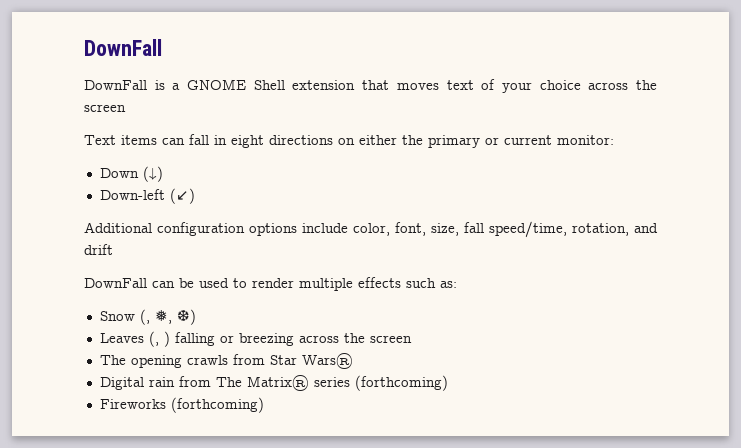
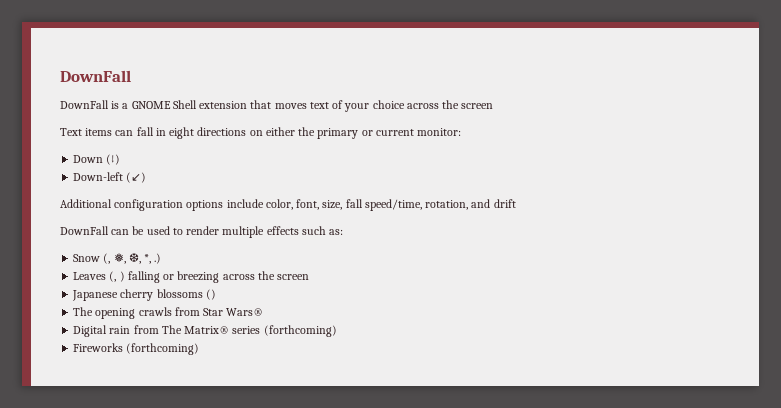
- Snow (, ❅, ❆)
+ Snow (, ❅, ❆, *, .)
+ Japanese cherry blossoms ()

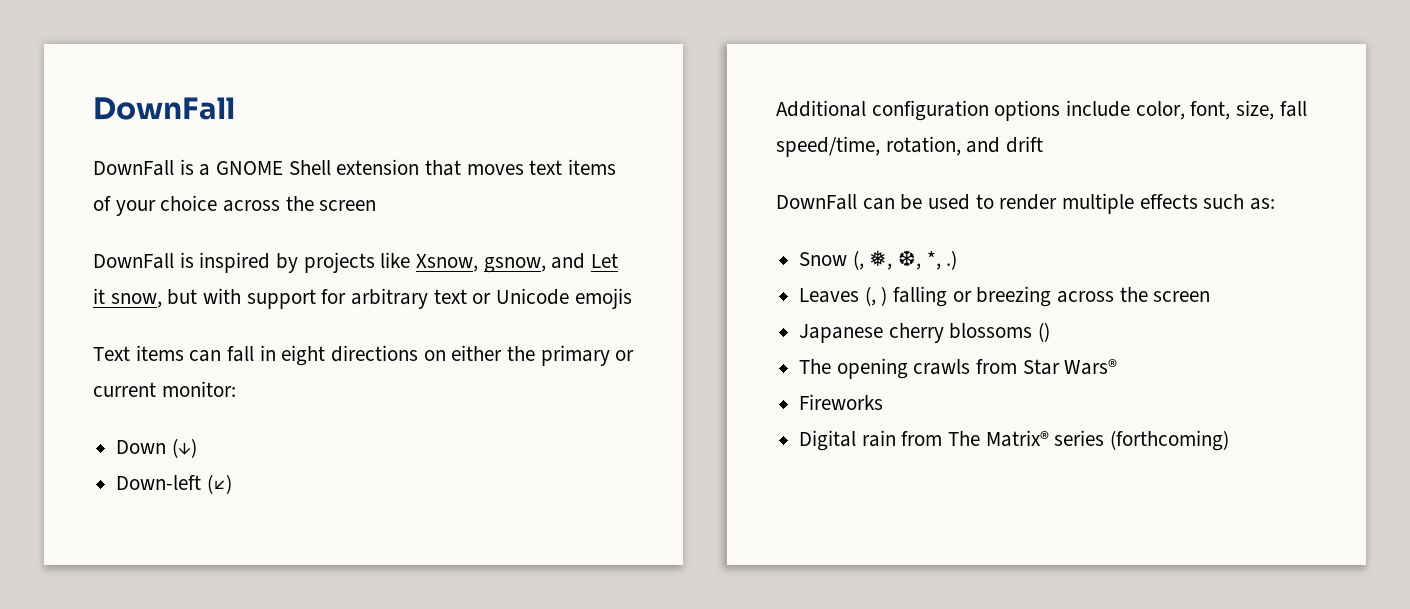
- DownFall is a GNOME Shell extension that moves text of your choice across the screen
+ DownFall is a GNOME Shell extension that moves text items of your choice across the screen
+ DownFall is inspired by projects like Xsnow, gsnow, and Let it snow, but with support for arbitrary text or Unicode emojis
+ Fireworks
- Fireworks (forthcoming)

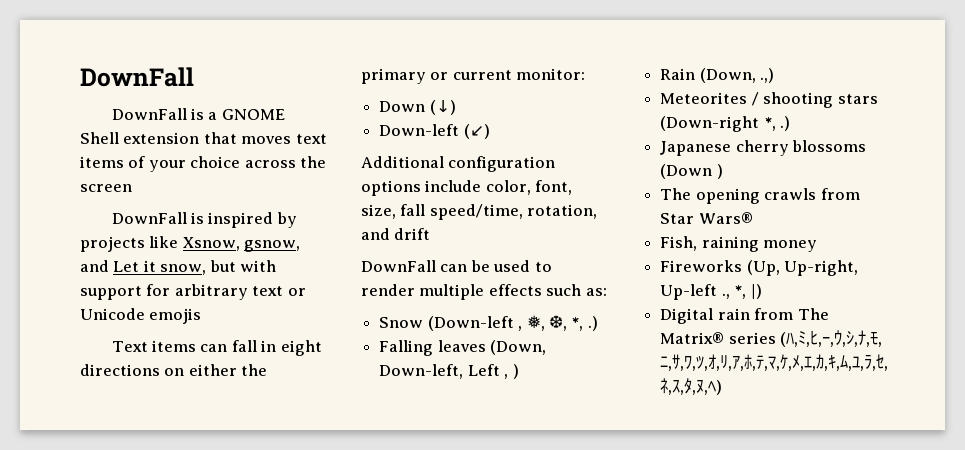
- Snow (, ❅, ❆, *, .)
+ Snow (Down-left , ❅, ❆, *, .)
- Leaves (, ) falling or breezing across the screen
+ Falling leaves (Down, Down-left, Left , )
+ Rain (Down, .,)
+ Meteorites / shooting stars (Down-right *, .)
- Japanese cherry blossoms ()
+ Japanese cherry blossoms (Down )
- Fireworks
+ Fish, raining money
+ Fireworks (Up, Up-right, Up-left ., *, |)
- Digital rain from The Matrix® series (forthcoming)
+ Digital rain from The Matrix® series (ﾊ,ﾐ,ﾋ,ｰ,ｳ,ｼ,ﾅ,ﾓ,ﾆ,ｻ,ﾜ,ﾂ,ｵ,ﾘ,ｱ,ﾎ,ﾃ,ﾏ,ｹ,ﾒ,ｴ,ｶ,ｷ,ﾑ,ﾕ,ﾗ,ｾ,ﾈ,ｽ,ﾀ,ﾇ,ﾍ)

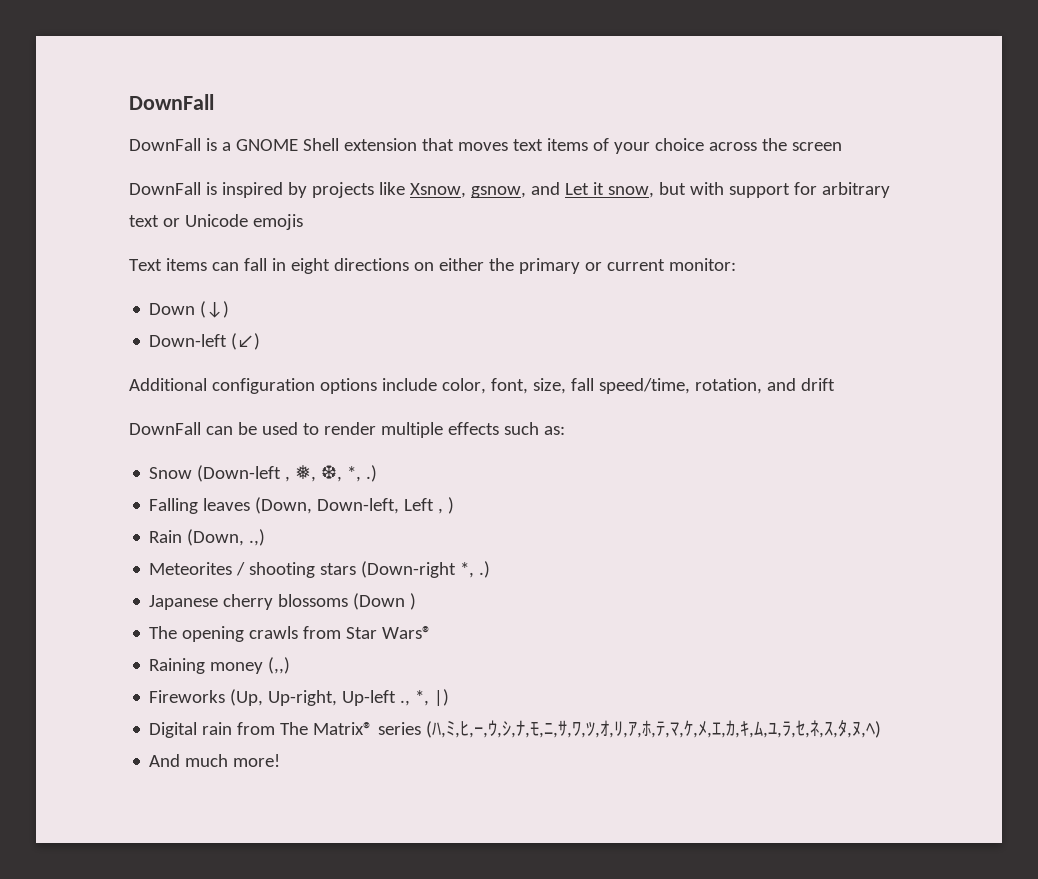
- Fish, raining money
+ Raining money (,,)
+ And much more!

